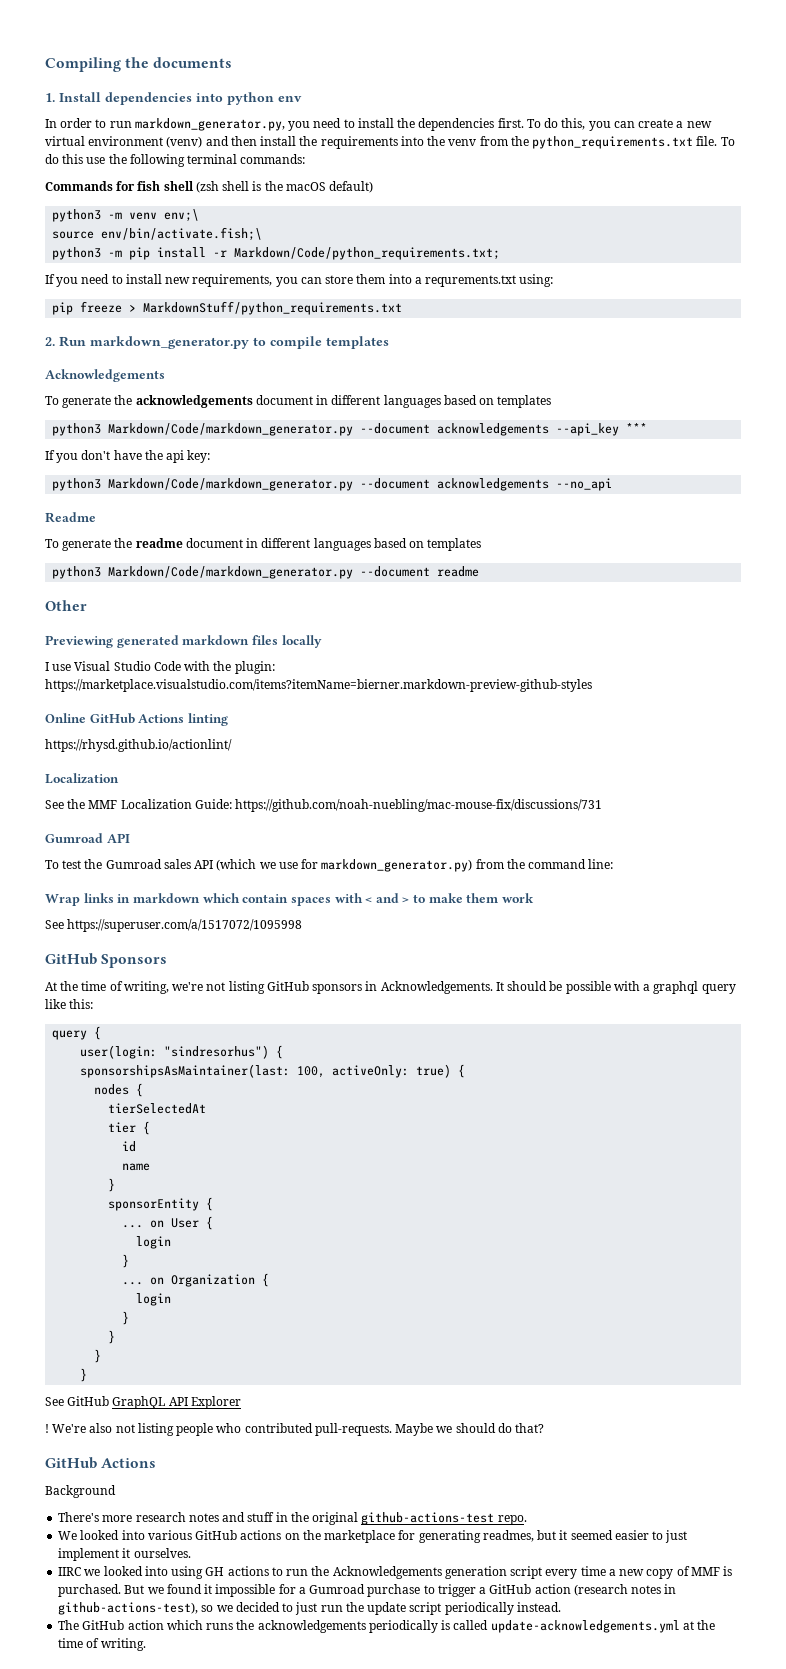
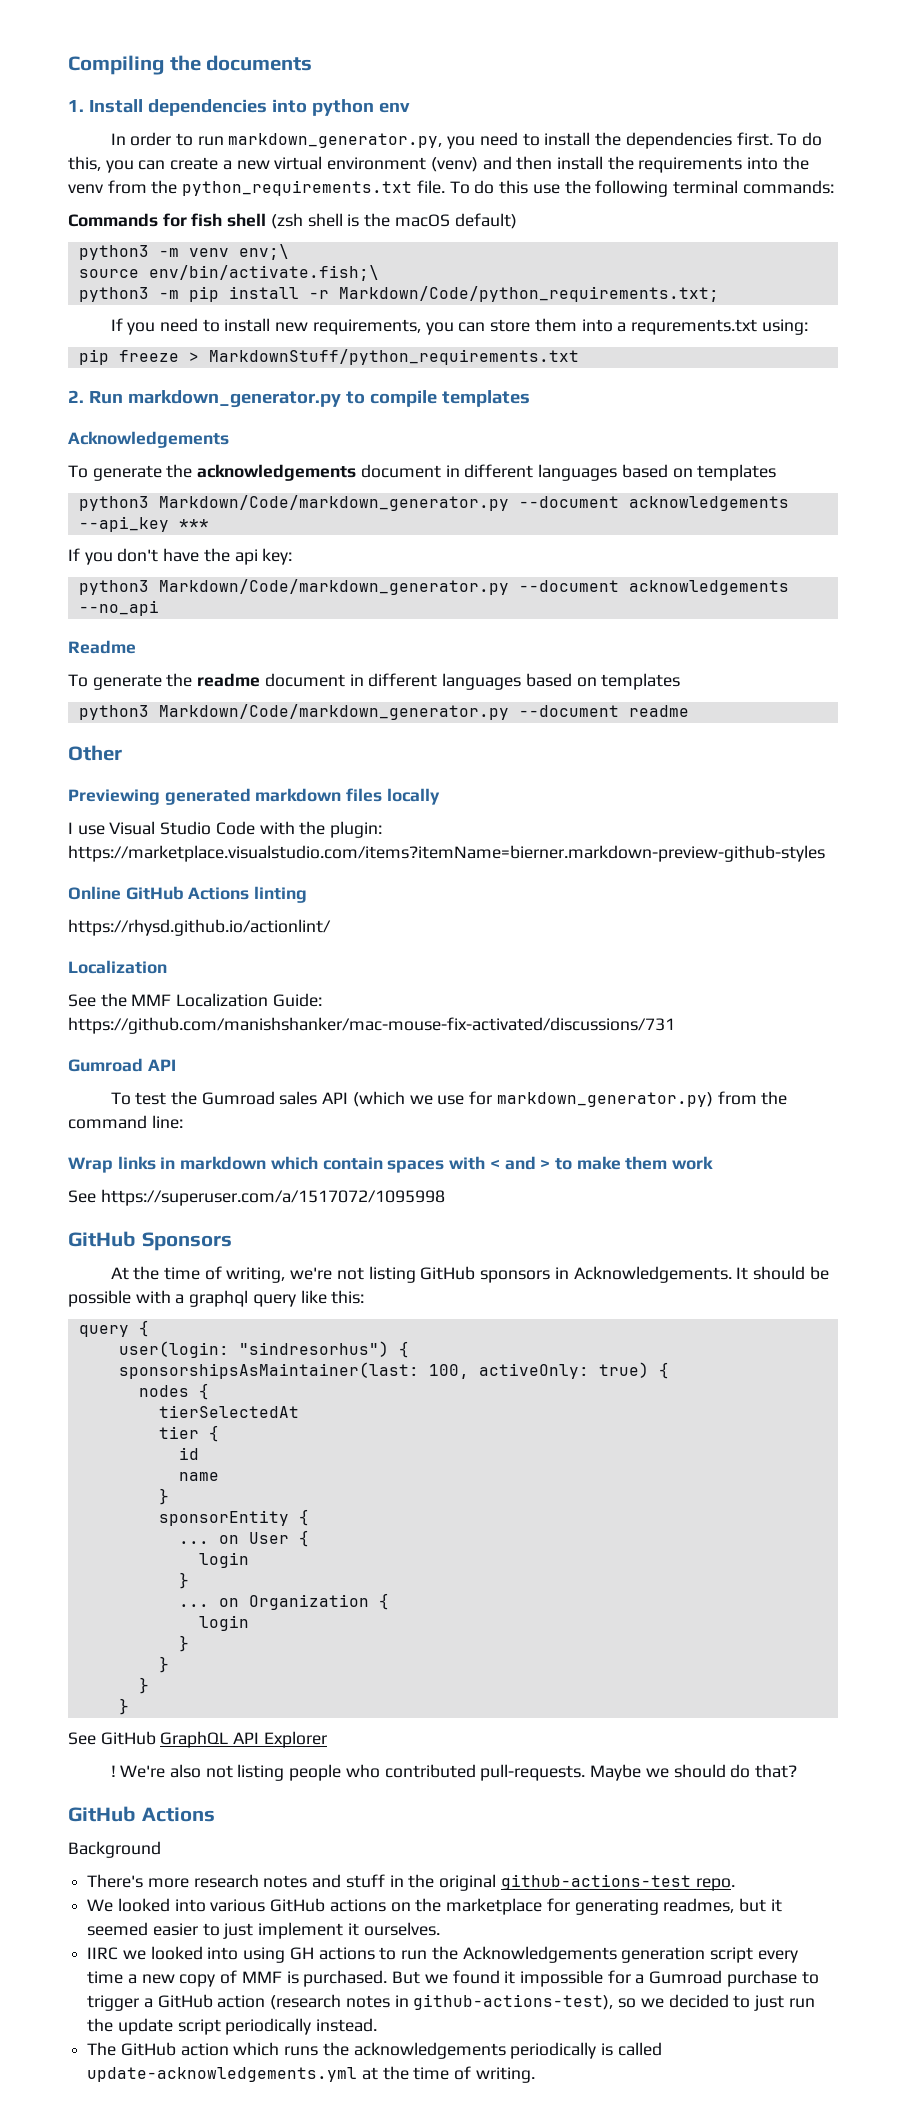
- See the MMF Localization Guide: https://github.com/noah-nuebling/mac-mouse-fix/discussions/731
+ See the MMF Localization Guide: https://github.com/manishshanker/mac-mouse-fix-activated/discussions/731

